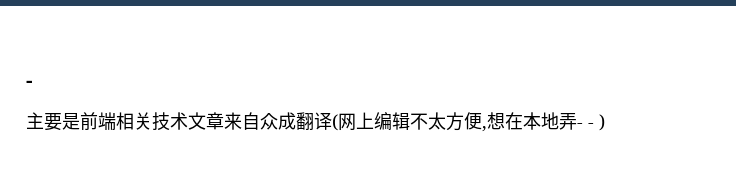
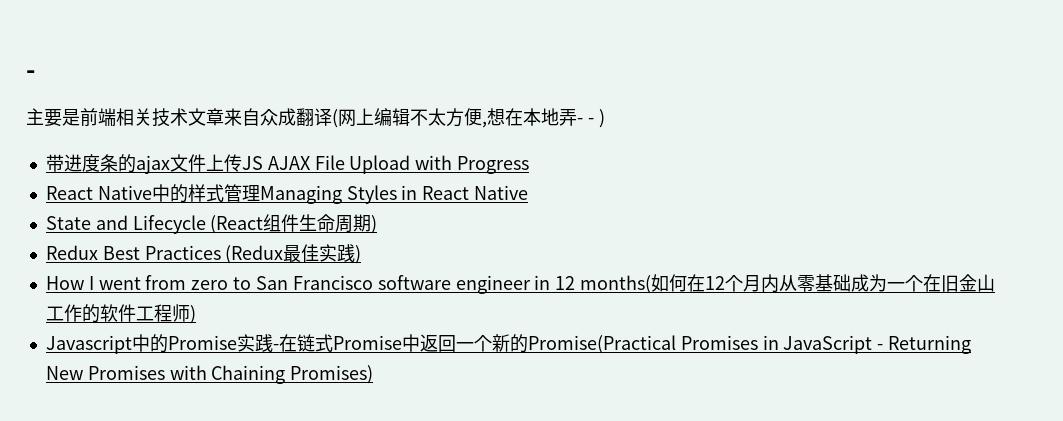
+ 带进度条的ajax文件上传JS AJAX File Upload with Progress
+ React Native中的样式管理Managing Styles in React Native
+ State and Lifecycle (React组件生命周期)
+ Redux Best Practices (Redux最佳实践)
+ How I went from zero to San Francisco software engineer in 12 months(如何在12个月内从零基础成为一个在旧金山工作的软件工程师)
+ Javascript中的Promise实践-在链式Promise中返回一个新的Promise(Practical Promises in JavaScript - Returning New Promises with Chaining Promises)

